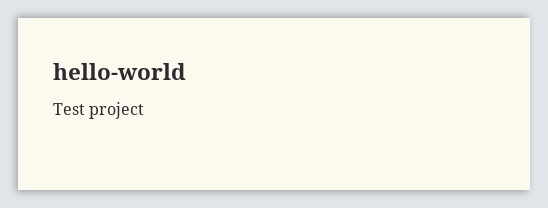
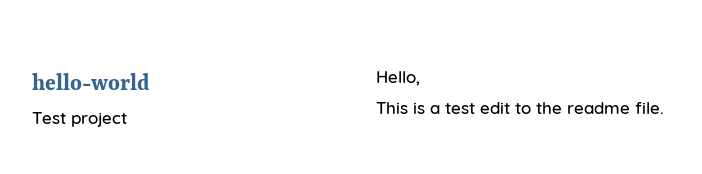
+ Hello,
+ This is a test edit to the readme file.

